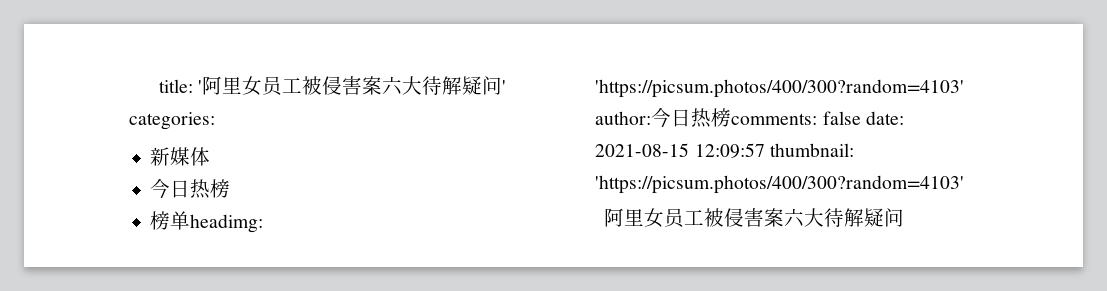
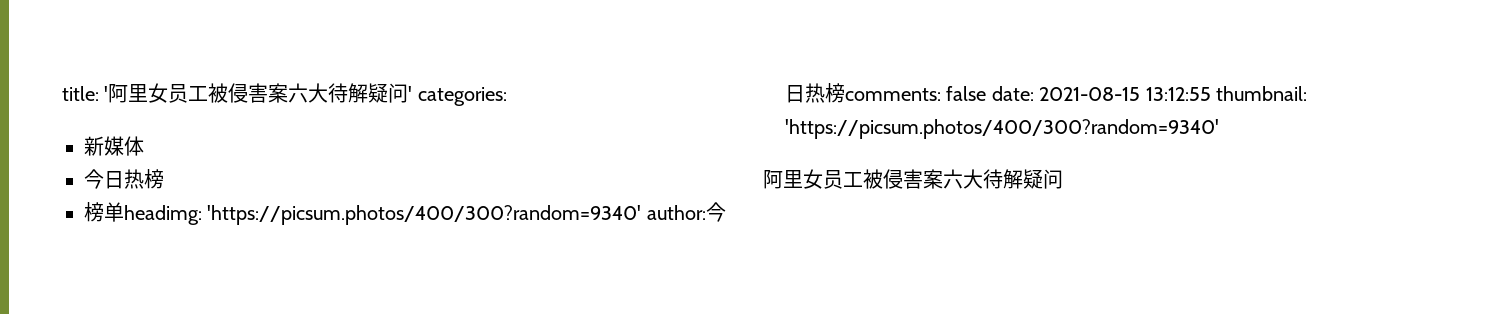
- 榜单headimg: 'https://picsum.photos/400/300?random=4103' author:今日热榜comments: false date: 2021-08-15 12:09:57 thumbnail: 'https://picsum.photos/400/300?random=4103'
+ 榜单headimg: 'https://picsum.photos/400/300?random=9340' author:今日热榜comments: false date: 2021-08-15 13:12:55 thumbnail: 'https://picsum.photos/400/300?random=9340'

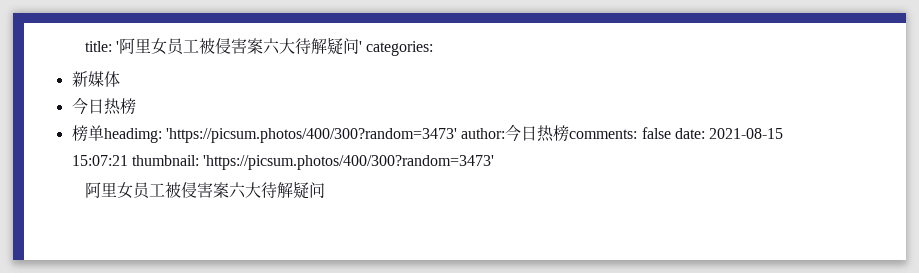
- 榜单headimg: 'https://picsum.photos/400/300?random=9340' author:今日热榜comments: false date: 2021-08-15 13:12:55 thumbnail: 'https://picsum.photos/400/300?random=9340'
+ 榜单headimg: 'https://picsum.photos/400/300?random=3473' author:今日热榜comments: false date: 2021-08-15 15:07:21 thumbnail: 'https://picsum.photos/400/300?random=3473'

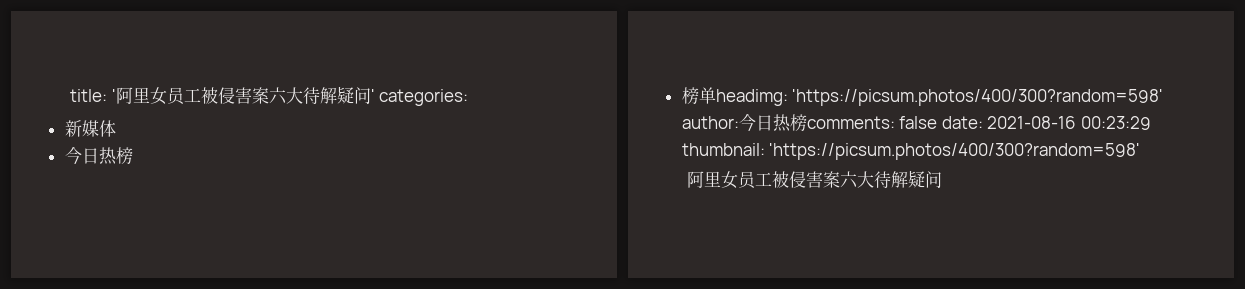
- 榜单headimg: 'https://picsum.photos/400/300?random=3473' author:今日热榜comments: false date: 2021-08-15 15:07:21 thumbnail: 'https://picsum.photos/400/300?random=3473'
+ 榜单headimg: 'https://picsum.photos/400/300?random=598' author:今日热榜comments: false date: 2021-08-16 00:23:29 thumbnail: 'https://picsum.photos/400/300?random=598'

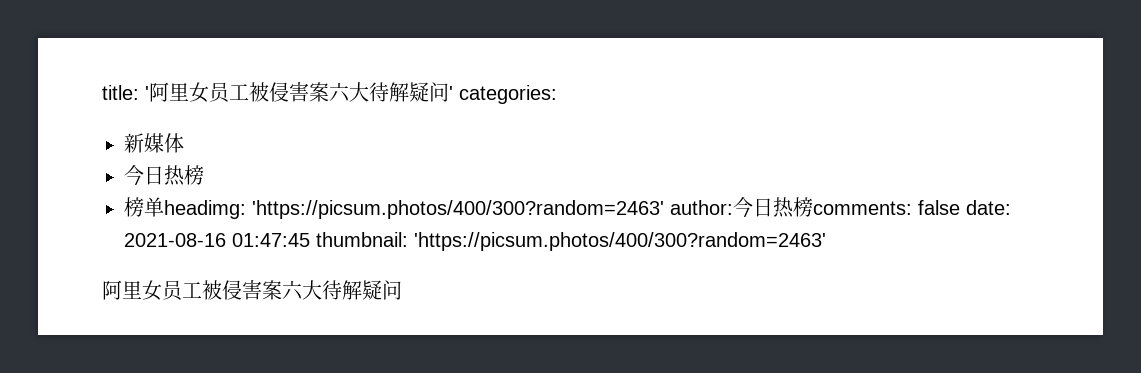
- 榜单headimg: 'https://picsum.photos/400/300?random=598' author:今日热榜comments: false date: 2021-08-16 00:23:29 thumbnail: 'https://picsum.photos/400/300?random=598'
+ 榜单headimg: 'https://picsum.photos/400/300?random=2463' author:今日热榜comments: false date: 2021-08-16 01:47:45 thumbnail: 'https://picsum.photos/400/300?random=2463'

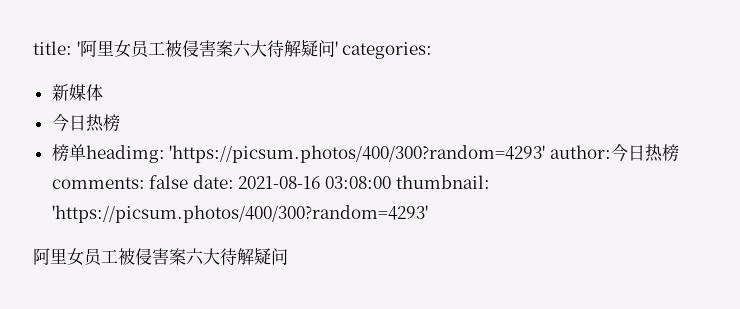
- 榜单headimg: 'https://picsum.photos/400/300?random=2463' author:今日热榜comments: false date: 2021-08-16 01:47:45 thumbnail: 'https://picsum.photos/400/300?random=2463'
+ 榜单headimg: 'https://picsum.photos/400/300?random=4293' author:今日热榜comments: false date: 2021-08-16 03:08:00 thumbnail: 'https://picsum.photos/400/300?random=4293'

